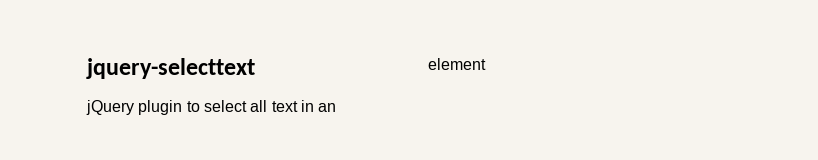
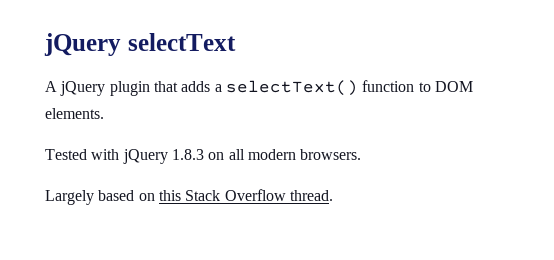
- jquery-selecttext
- jQuery plugin to select all text in an element
+ jQuery selectText
+ A jQuery plugin that adds a selectText() function to DOM elements.
+ Tested with jQuery 1.8.3 on all modern browsers.
+ Largely based on this Stack Overflow thread.

